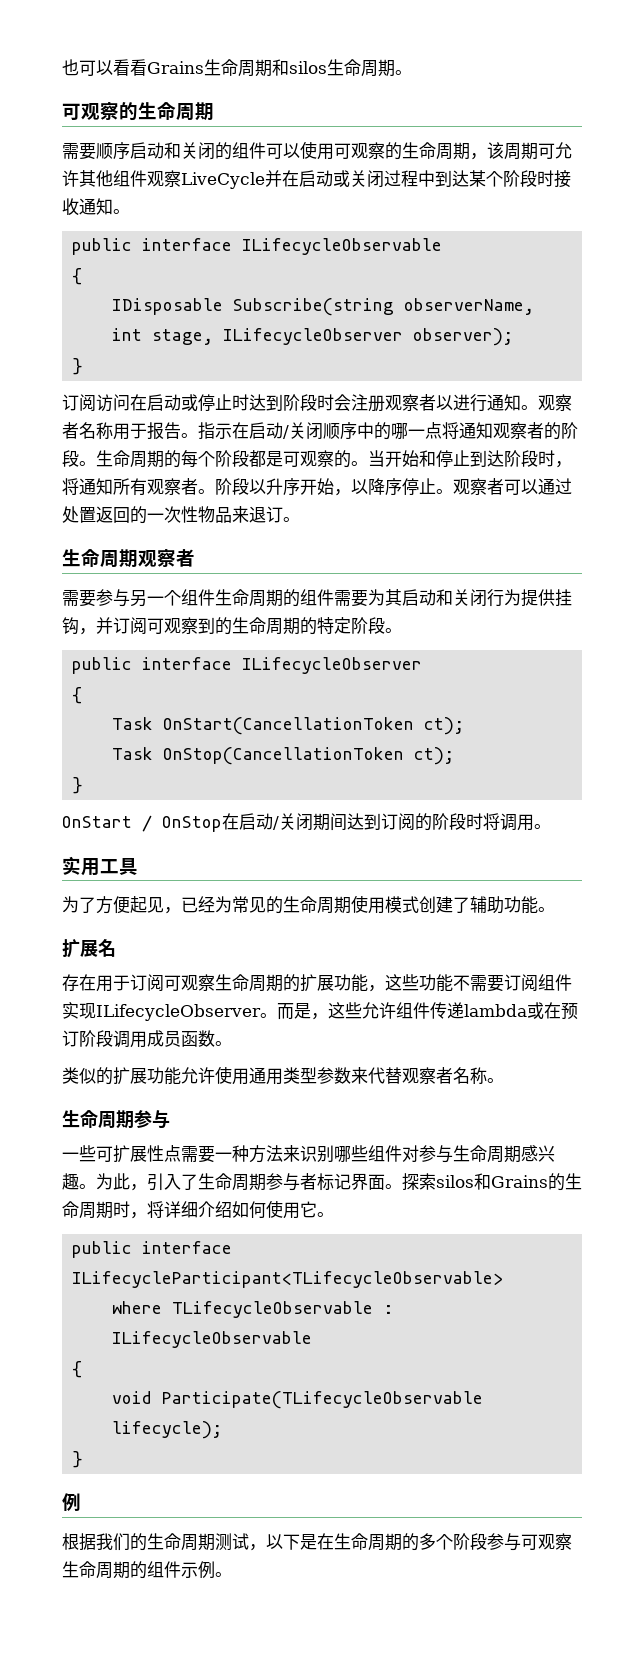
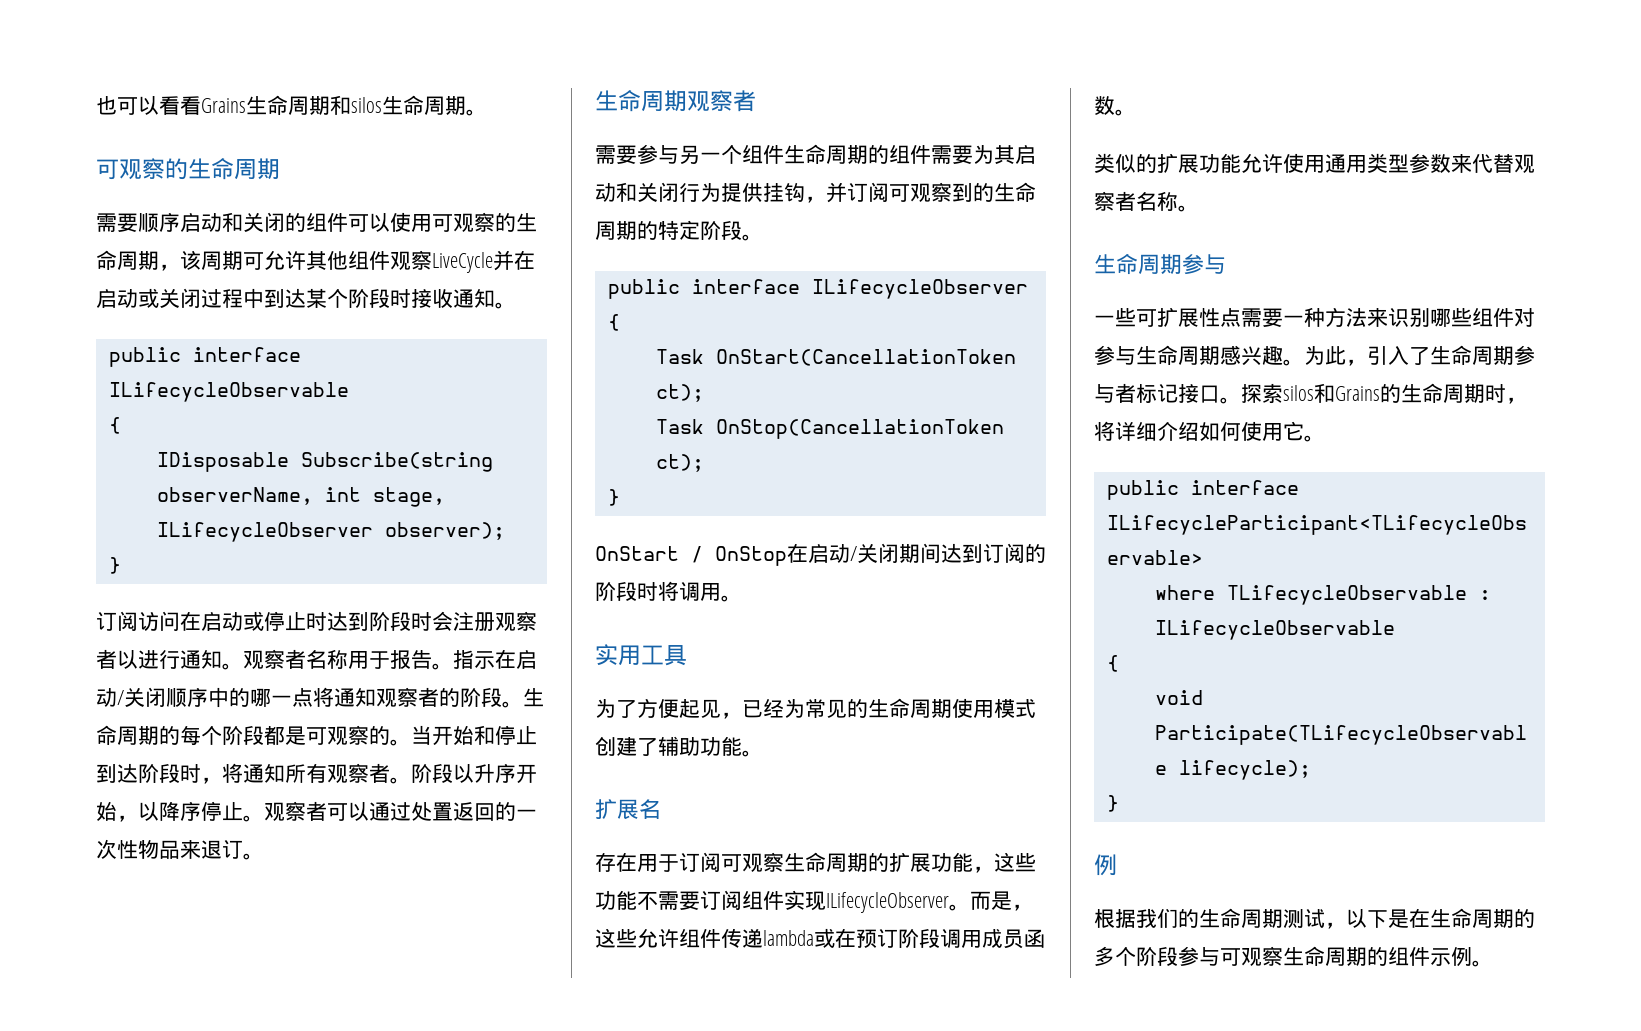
- 为此，引入了生命周期参与者标记界面。
+ 为此，引入了生命周期参与者标记接口。

